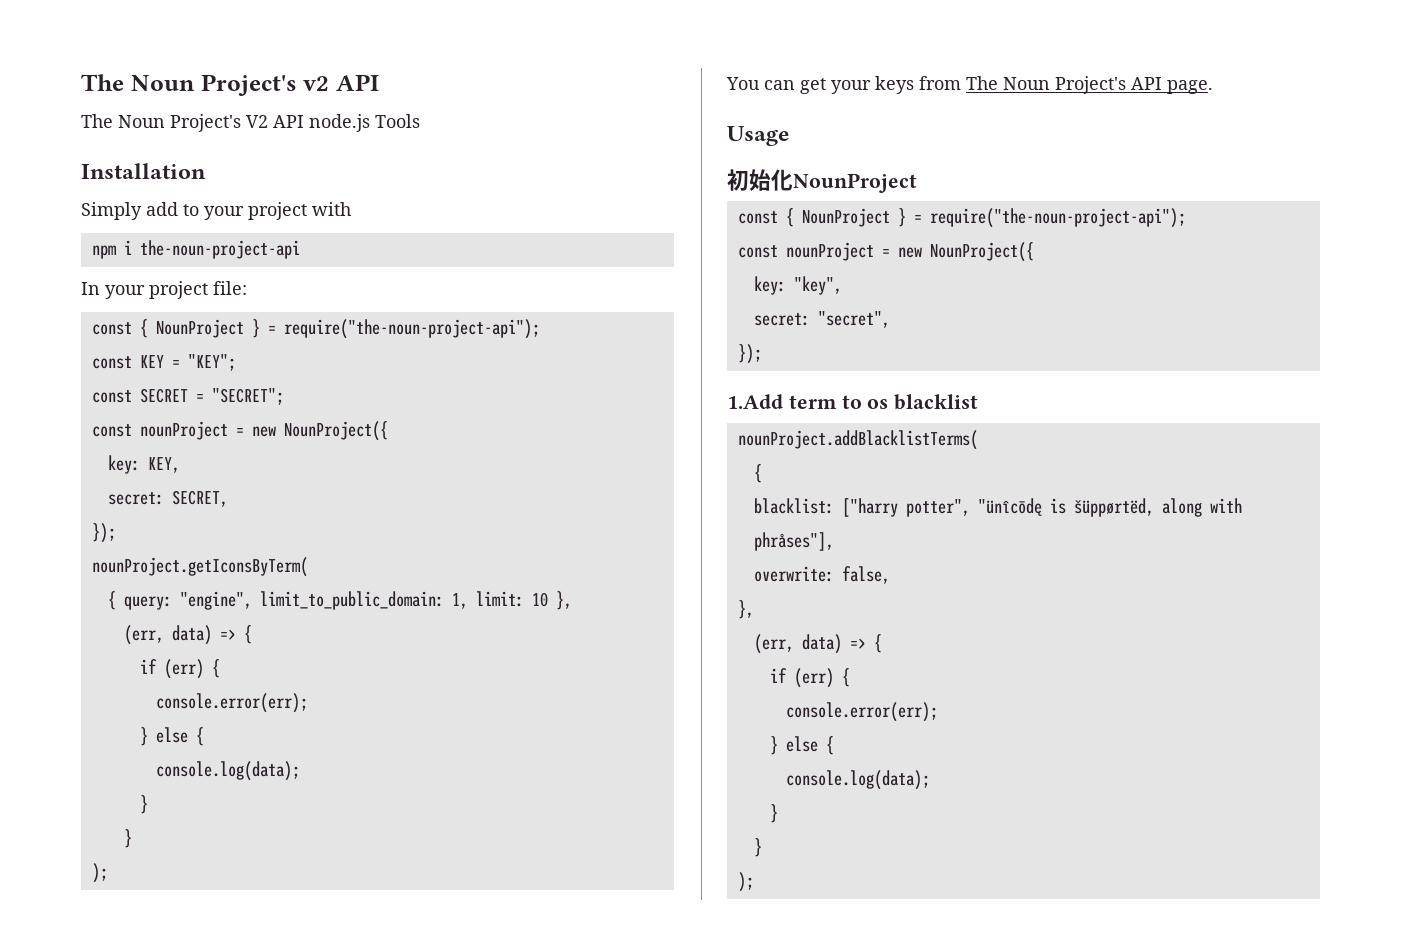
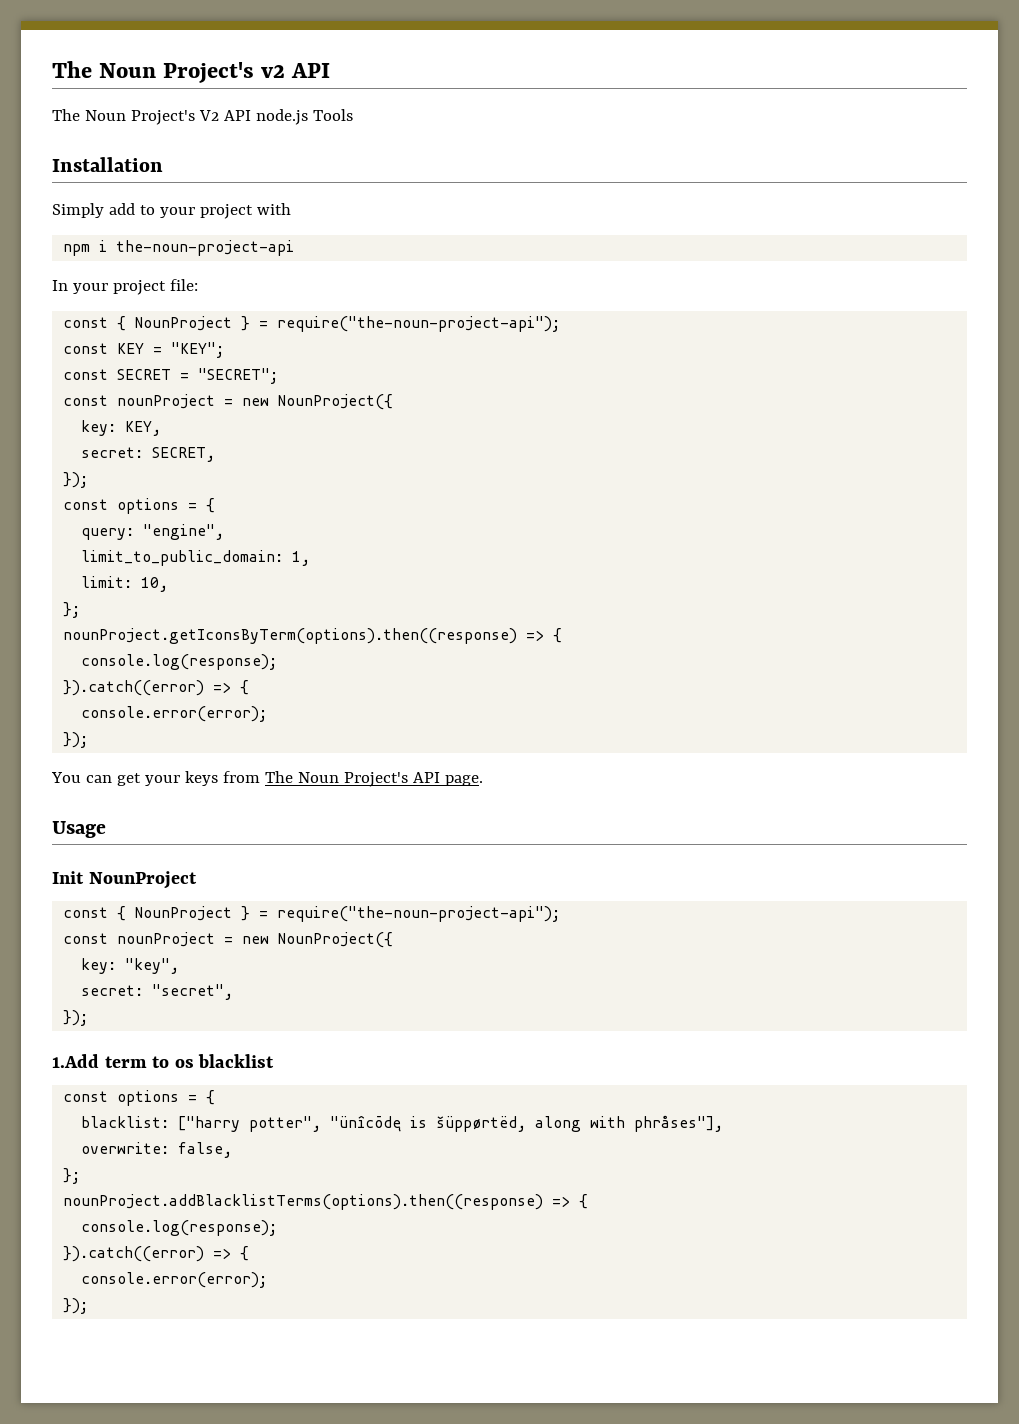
  secret: SECRET,
  });
- nounProject.getIconsByTerm(
- { query: "engine", limit_to_public_domain: 1, limit: 10 },
- (err, data) => {
- if (err) {
- console.error(err);
- } else {
- console.log(data);
- }
- }
- );
+ const options = {
+ query: "engine",
+ limit_to_public_domain: 1,
+ limit: 10,
+ };
+ nounProject.getIconsByTerm(options).then((response) => {
+ console.log(response);
+ }).catch((error) => {
+ console.error(error);
+ });
- 初始化NounProject
+ Init NounProject
  1.Add term to os blacklist
- nounProject.addBlacklistTerms(
- {
+ const options = {
  overwrite: false,
- },
- (err, data) => {
- if (err) {
- console.error(err);
- } else {
- console.log(data);
- }
- }
- );
+ };
+ nounProject.addBlacklistTerms(options).then((response) => {
+ console.log(response);
+ }).catch((error) => {
+ console.error(error);
+ });

